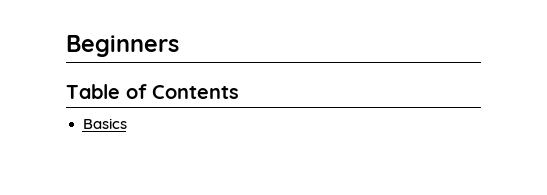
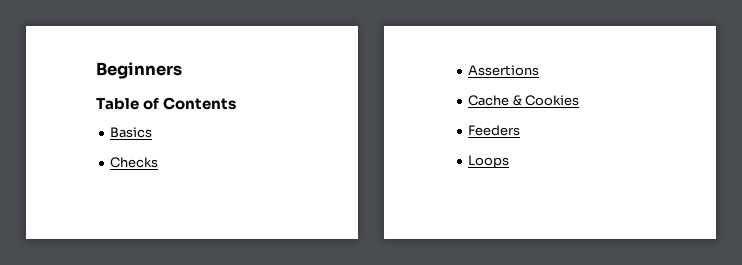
+ Checks
+ Assertions
+ Cache & Cookies
+ Feeders
+ Loops

